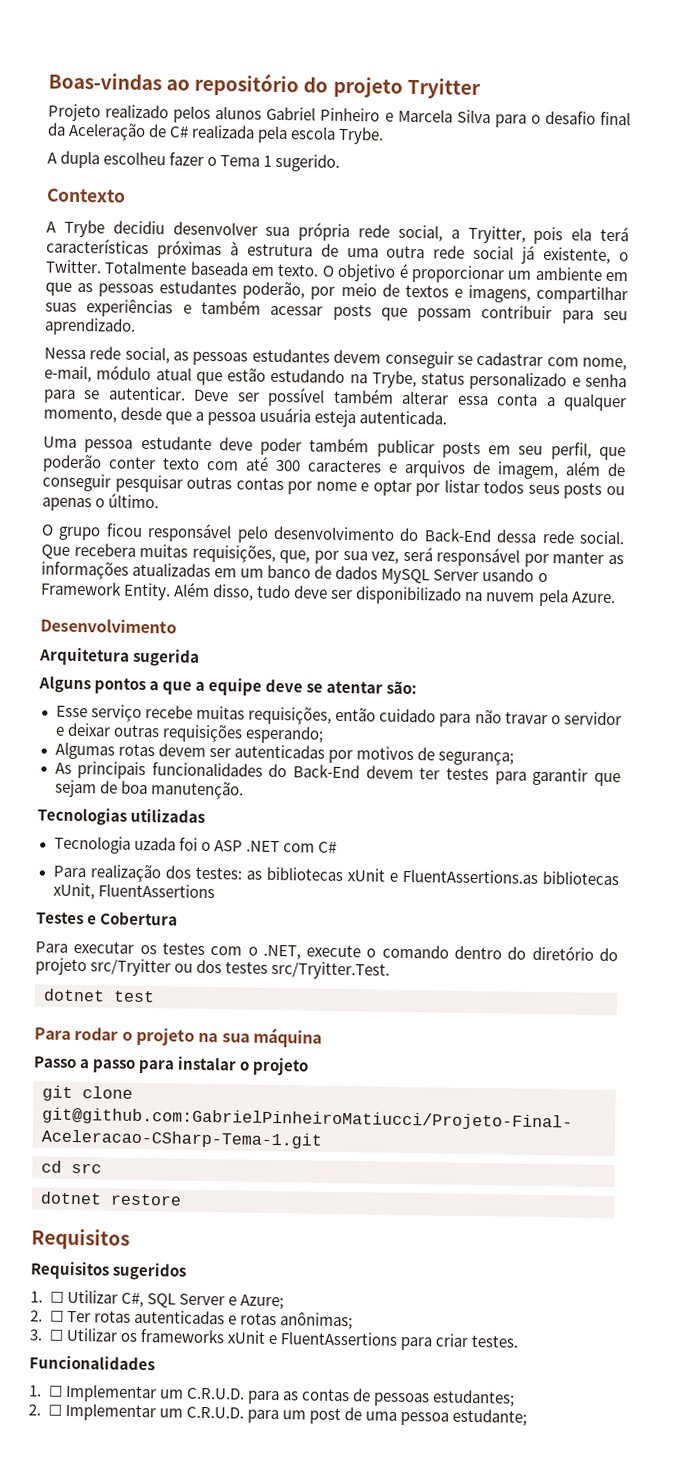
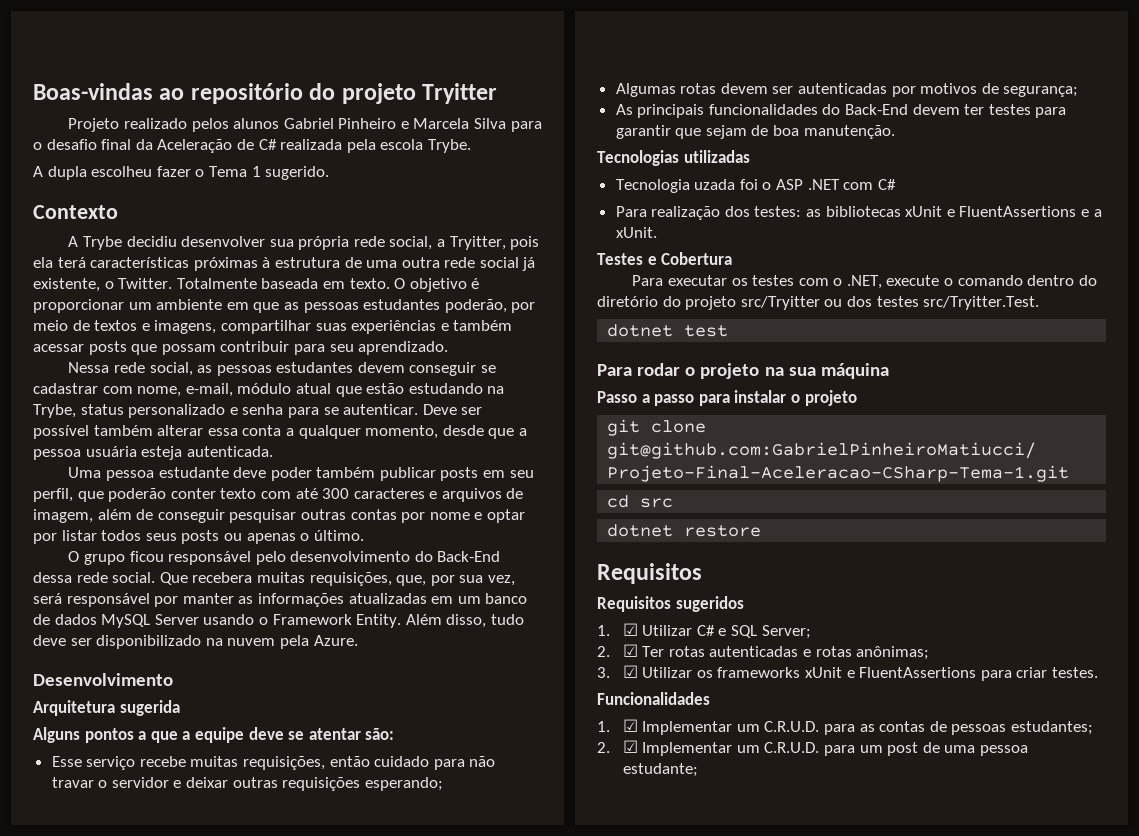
- Para realização dos testes: as bibliotecas xUnit e FluentAssertions.as bibliotecas xUnit, FluentAssertions
+ Para realização dos testes: as bibliotecas xUnit e FluentAssertions e a xUnit.
- 1. ☐ Utilizar C#, SQL Server e Azure;
- 2. ☐ Ter rotas autenticadas e rotas anônimas;
+ 1. ☑ Utilizar C# e SQL Server;
+ 2. ☑ Ter rotas autenticadas e rotas anônimas;
- 3. ☐ Utilizar os frameworks xUnit e FluentAssertions para criar testes.
+ 3. ☑ Utilizar os frameworks xUnit e FluentAssertions para criar testes.
- 1. ☐ Implementar um C.R.U.D. para as contas de pessoas estudantes;
+ 1. ☑ Implementar um C.R.U.D. para as contas de pessoas estudantes;
- 2. ☐ Implementar um C.R.U.D. para um post de uma pessoa estudante;
+ 2. ☑ Implementar um C.R.U.D. para um post de uma pessoa estudante;

